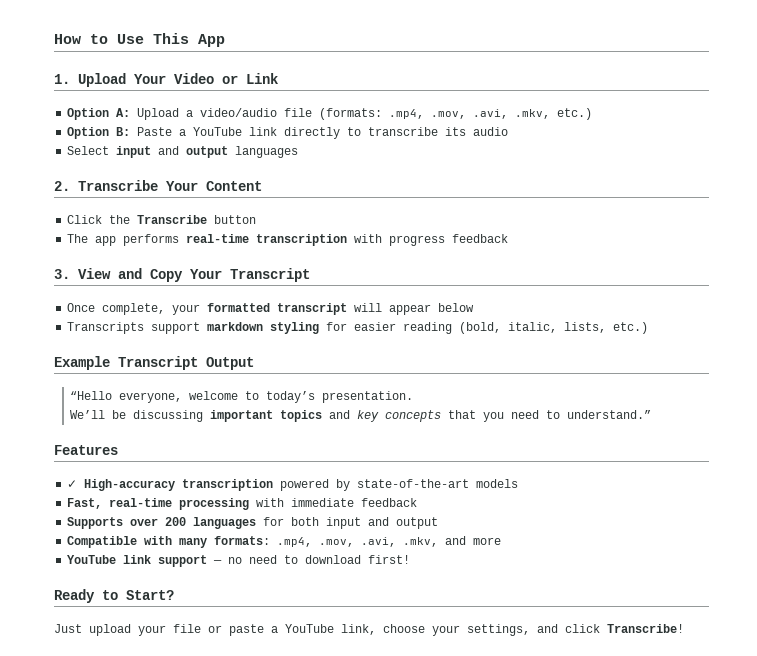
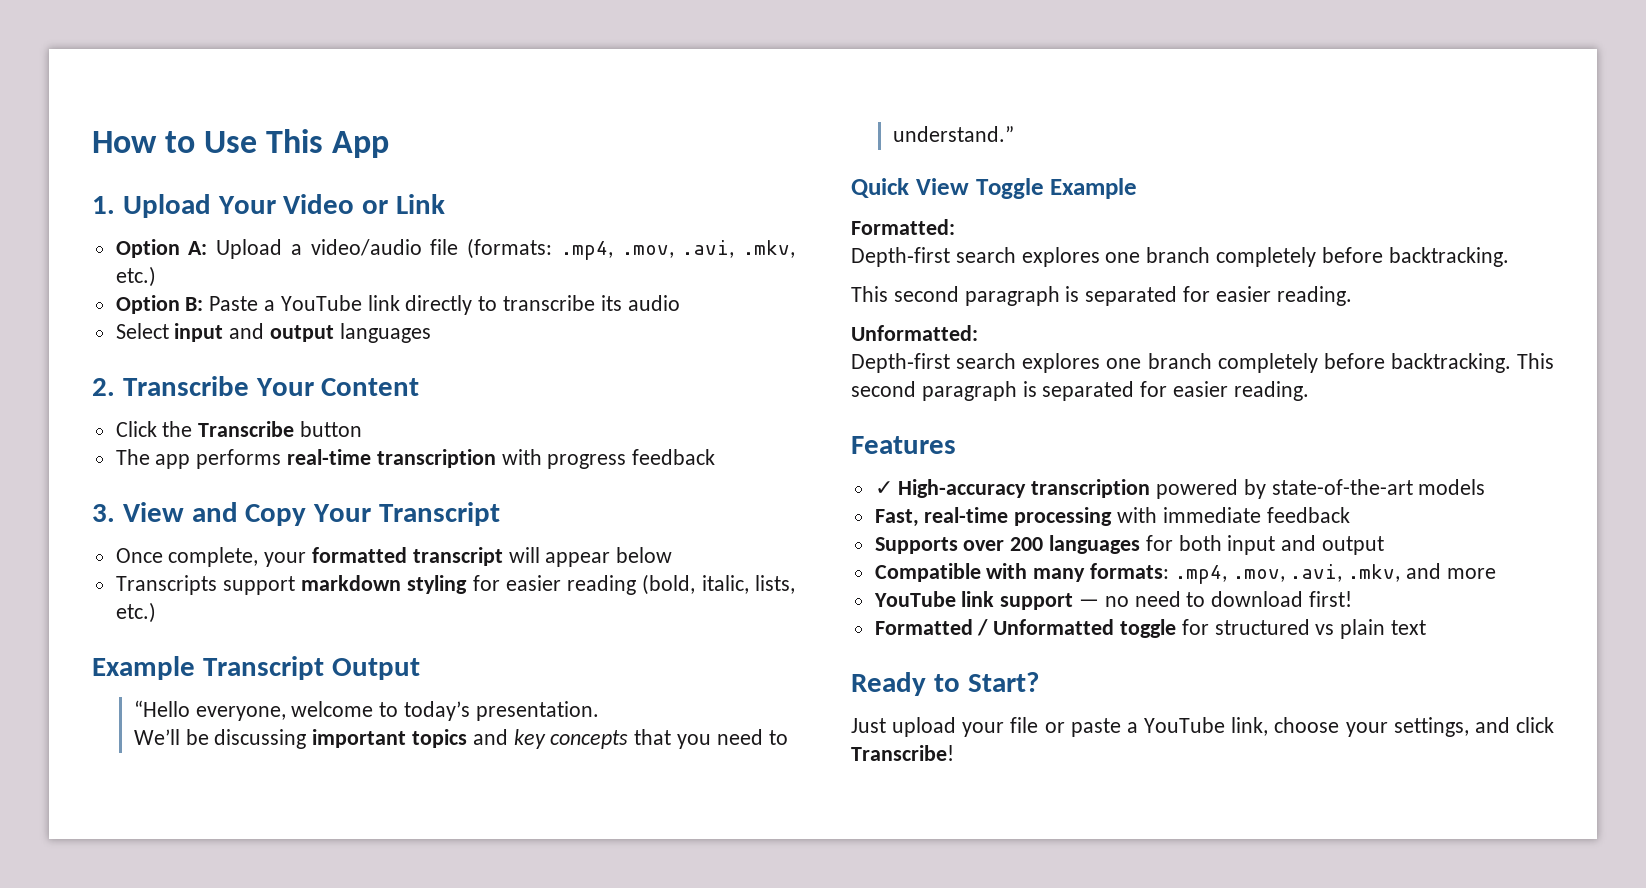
+ Quick View Toggle Example
+ Formatted:
+ Depth‑first search explores one branch completely before backtracking.
+ This second paragraph is separated for easier reading.
+ Unformatted:
+ Depth‑first search explores one branch completely before backtracking. This second paragraph is separated for easier reading.
+ Formatted / Unformatted toggle for structured vs plain text

